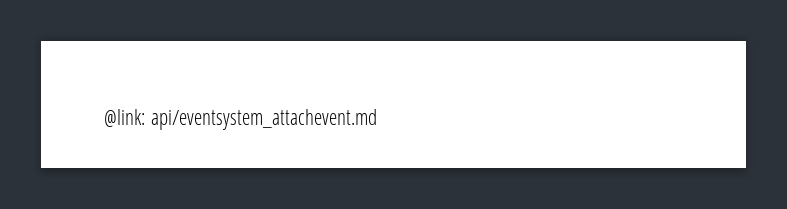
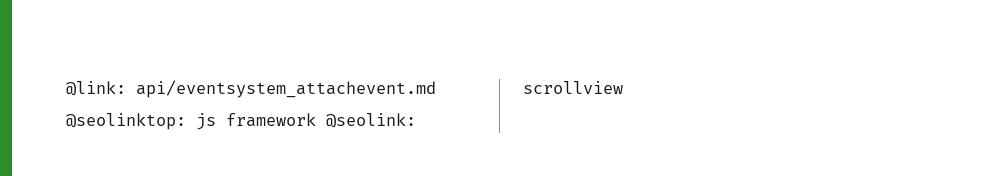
+ @seolinktop: js framework @seolink: scrollview

